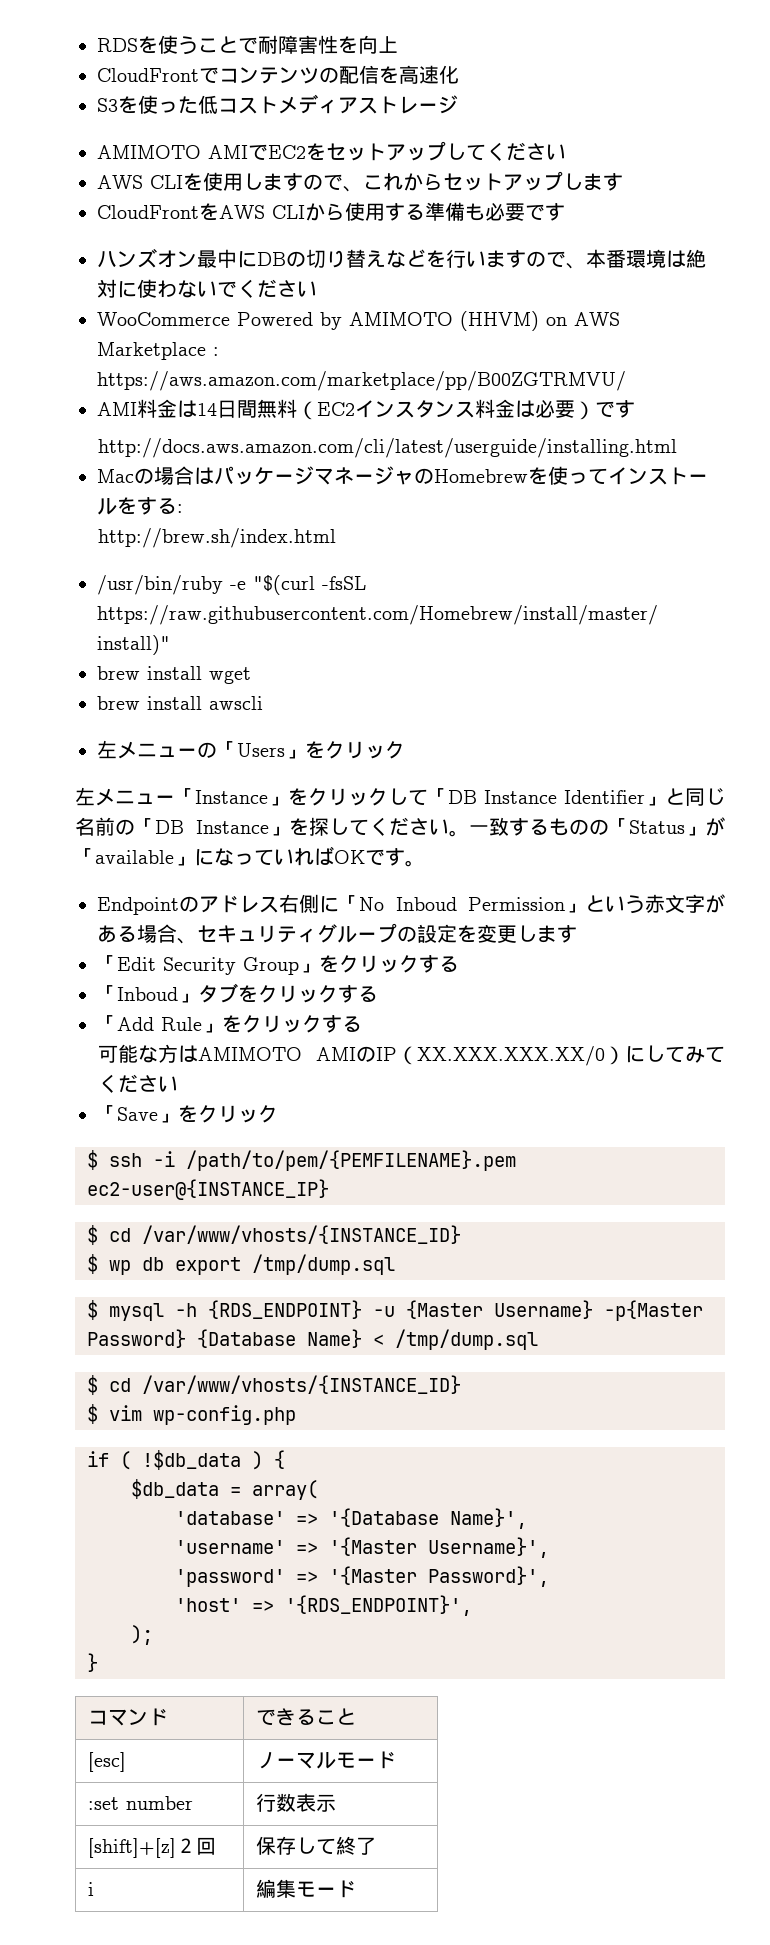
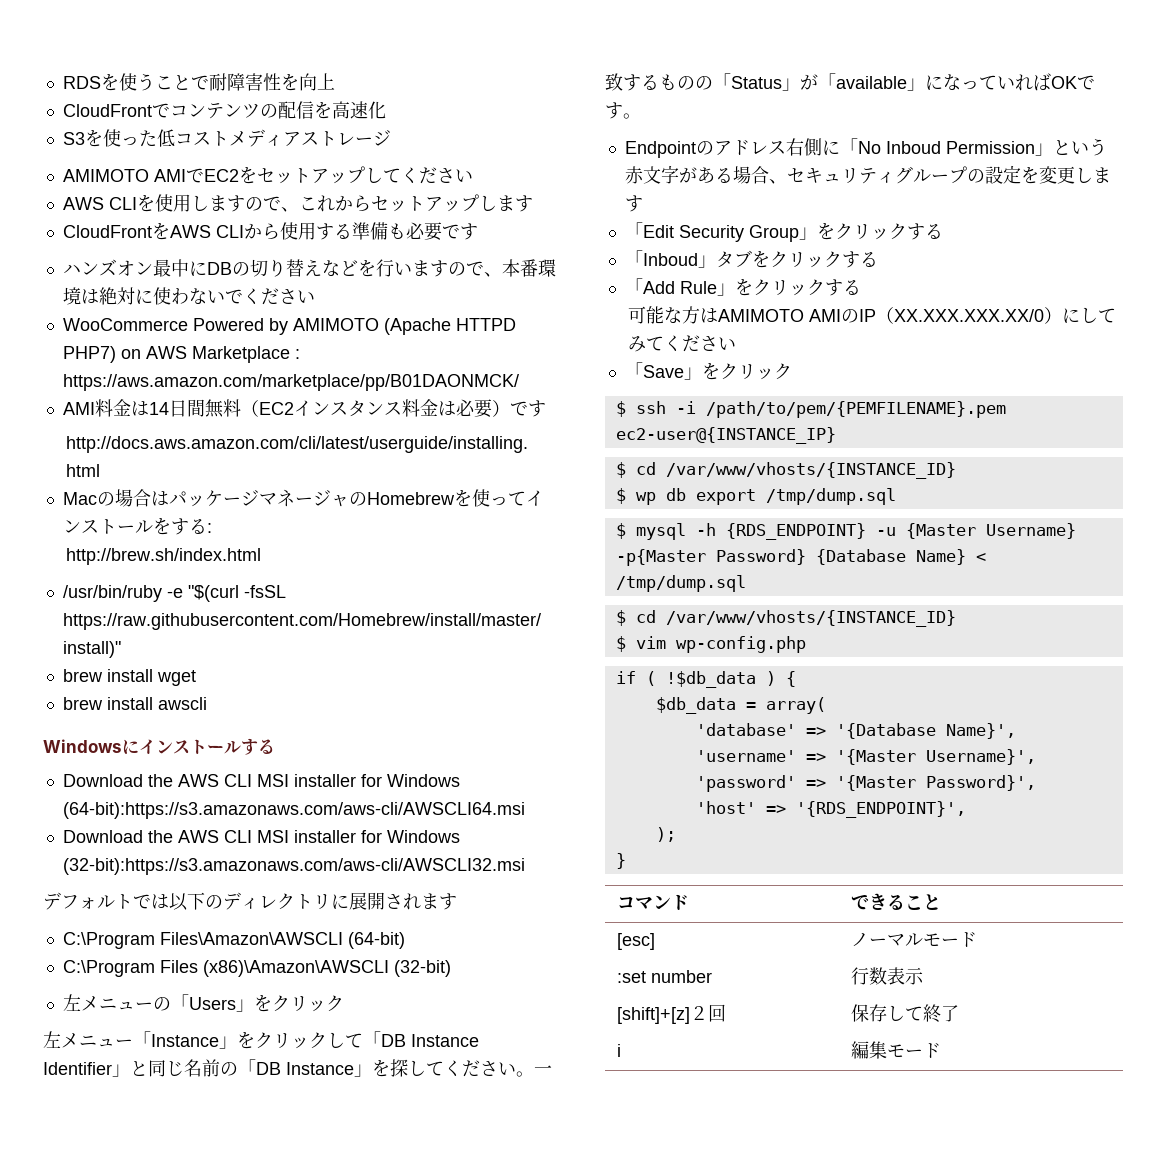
- WooCommerce Powered by AMIMOTO (HHVM) on AWS Marketplace : https://aws.amazon.com/marketplace/pp/B00ZGTRMVU/
+ WooCommerce Powered by AMIMOTO (Apache HTTPD PHP7) on AWS Marketplace : https://aws.amazon.com/marketplace/pp/B01DAONMCK/
+ Windowsにインストールする
+ Download the AWS CLI MSI installer for Windows (64-bit):https://s3.amazonaws.com/aws-cli/AWSCLI64.msi
+ Download the AWS CLI MSI installer for Windows (32-bit):https://s3.amazonaws.com/aws-cli/AWSCLI32.msi
+ デフォルトでは以下のディレクトリに展開されます
+ C:\Program Files\Amazon\AWSCLI (64-bit)
+ C:\Program Files (x86)\Amazon\AWSCLI (32-bit)

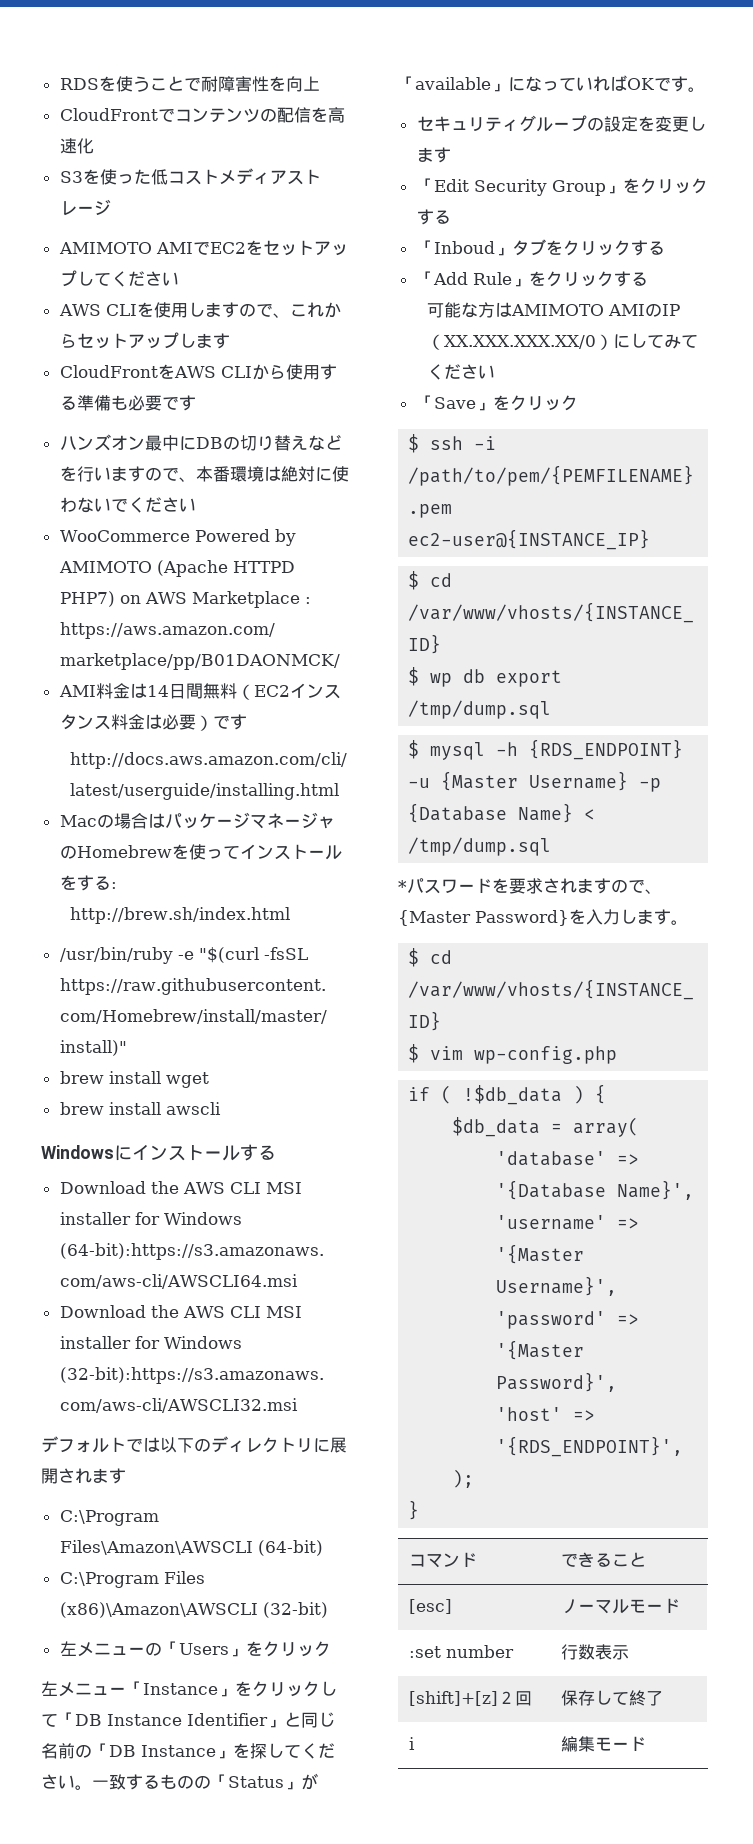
- Endpointのアドレス右側に「No Inboud Permission」という赤文字がある場合、セキュリティグループの設定を変更します
+ セキュリティグループの設定を変更します
- $ mysql -h {RDS_ENDPOINT} -u {Master Username} -p{Master Password} {Database Name} < /tmp/dump.sql
+ $ mysql -h {RDS_ENDPOINT} -u {Master Username} -p {Database Name} < /tmp/dump.sql
+ *パスワードを要求されますので、{Master Password}を入力します。

